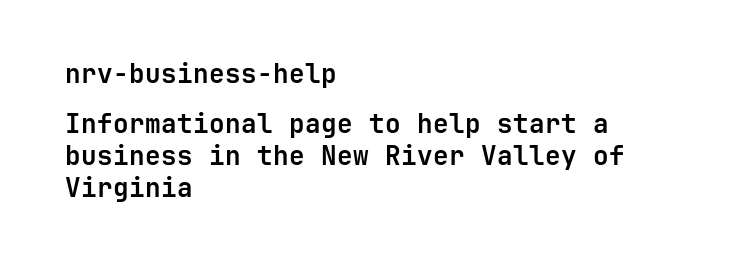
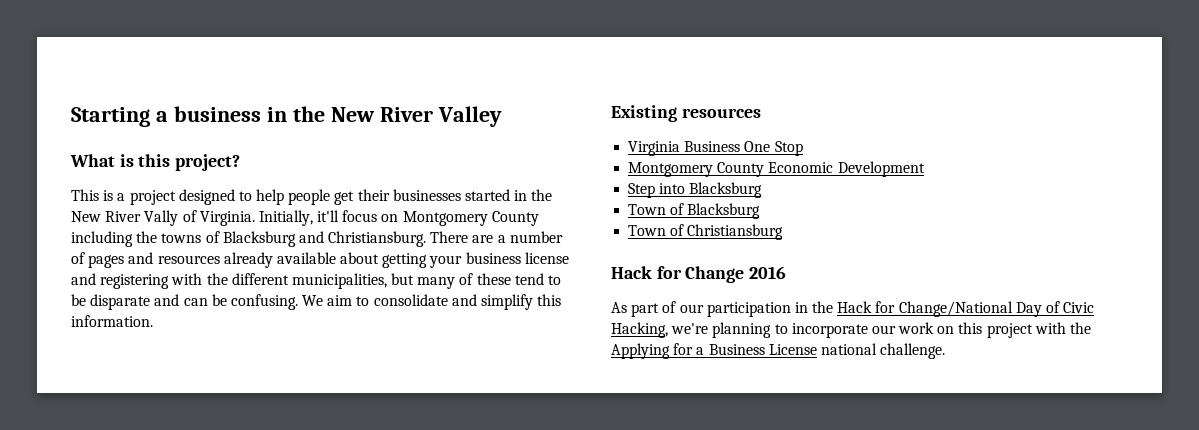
- nrv-business-help
- Informational page to help start a business in the New River Valley of Virginia
+ Starting a business in the New River Valley
+ What is this project?
+ This is a project designed to help people get their businesses started in the New River Vally of Virginia. Initially, it'll focus on Montgomery County including the towns of Blacksburg and Christiansburg. There are a number of pages and resources already available about getting your business license and registering with the different municipalities, but many of these tend to be disparate and can be confusing. We aim to consolidate and simplify this information.
+ Existing resources
+ Virginia Business One Stop
+ Montgomery County Economic Development
+ Step into Blacksburg
+ Town of Blacksburg
+ Town of Christiansburg
+ Hack for Change 2016
+ As part of our participation in the Hack for Change/National Day of Civic Hacking, we're planning to incorporate our work on this project with the Applying for a Business License national challenge.

